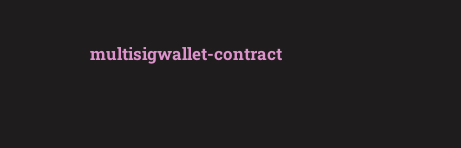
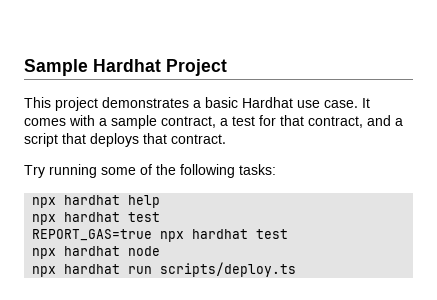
- multisigwallet-contract
+ Sample Hardhat Project
+ This project demonstrates a basic Hardhat use case. It comes with a sample contract, a test for that contract, and a script that deploys that contract.
+ Try running some of the following tasks:
+ npx hardhat help
+ npx hardhat test
+ REPORT_GAS=true npx hardhat test
+ npx hardhat node
+ npx hardhat run scripts/deploy.ts

